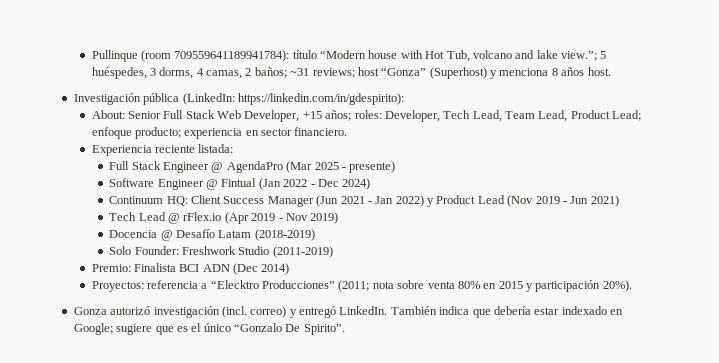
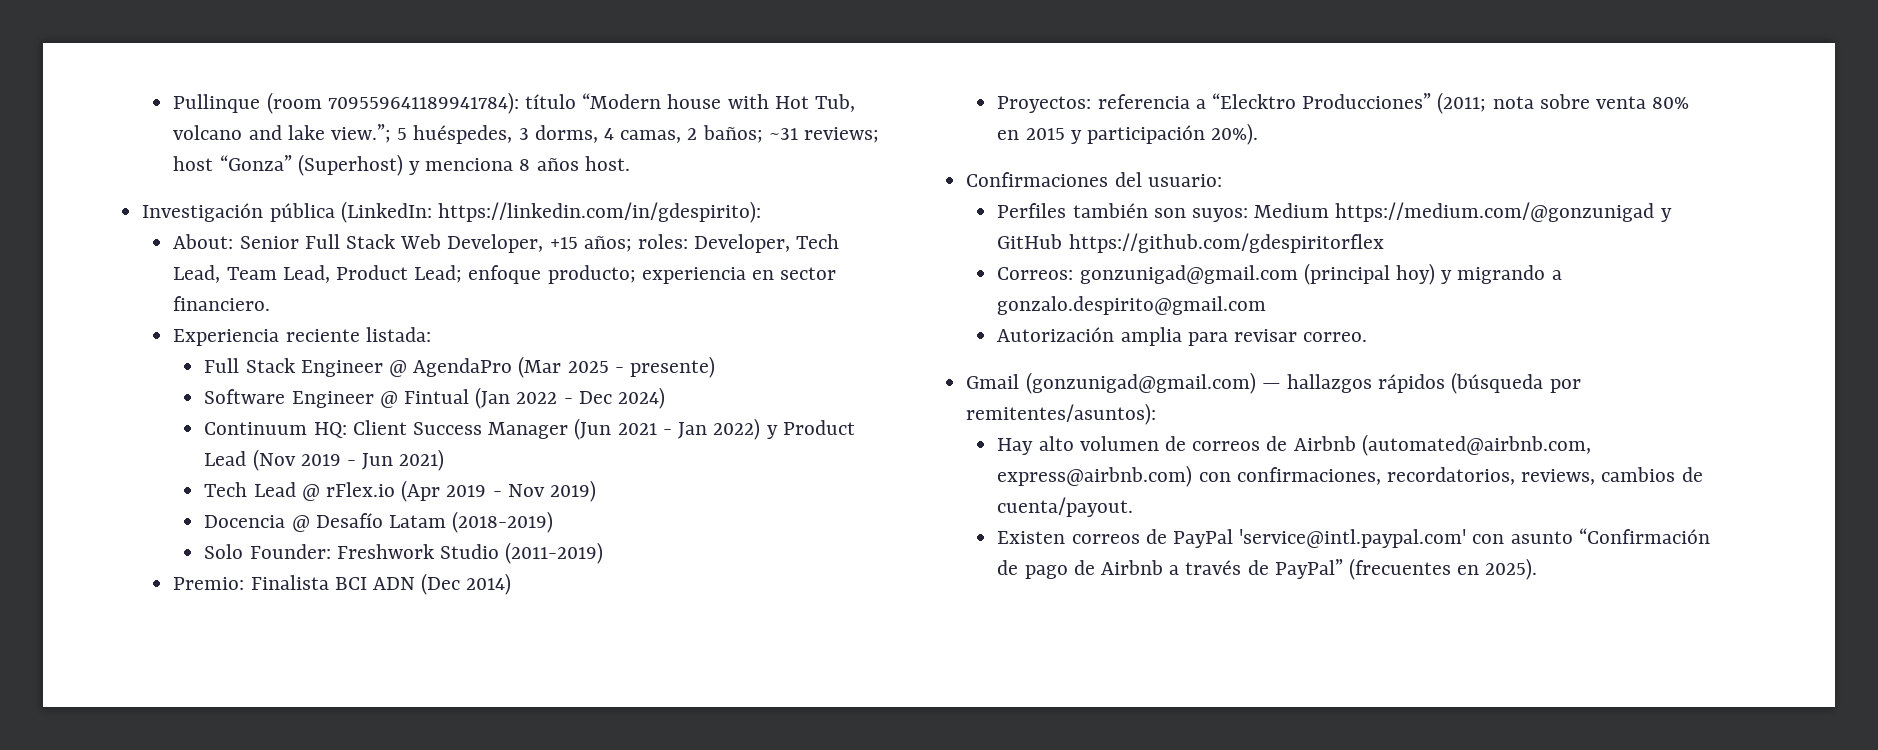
- Gonza autorizó investigación (incl. correo) y entregó LinkedIn. También indica que debería estar indexado en Google; sugiere que es el único “Gonzalo De Spirito”.
+ Confirmaciones del usuario:
+ Perfiles también son suyos: Medium https://medium.com/@gonzunigad y GitHub https://github.com/gdespiritorflex
+ Correos: gonzunigad@gmail.com (principal hoy) y migrando a gonzalo.despirito@gmail.com
+ Autorización amplia para revisar correo.
+ Gmail (gonzunigad@gmail.com) — hallazgos rápidos (búsqueda por remitentes/asuntos):
+ Hay alto volumen de correos de Airbnb (automated@airbnb.com, express@airbnb.com) con confirmaciones, recordatorios, reviews, cambios de cuenta/payout.
+ Existen correos de PayPal 'service@intl.paypal.com' con asunto “Confirmación de pago de Airbnb a través de PayPal” (frecuentes en 2025).

